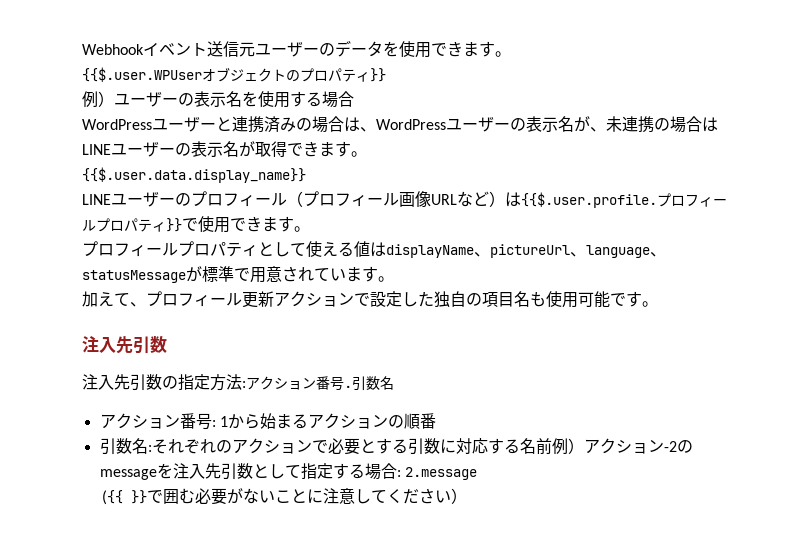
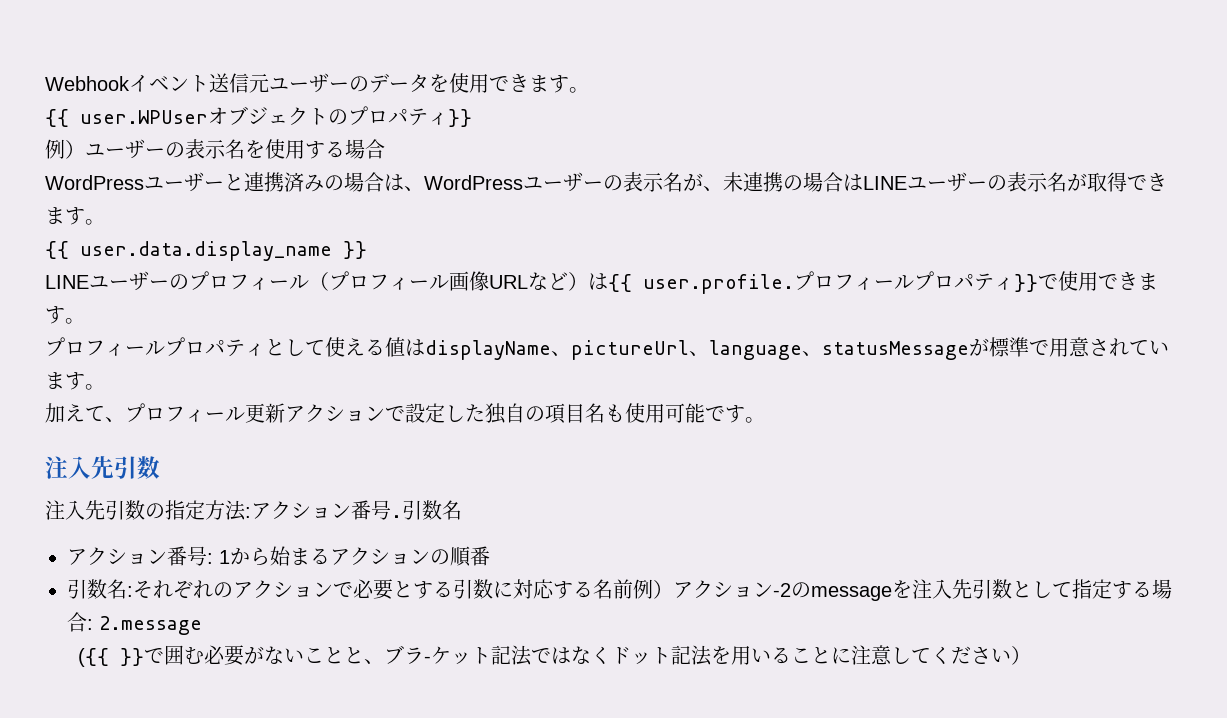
- {{$.user.WPUserオブジェクトのプロパティ}}
+ {{ user.WPUserオブジェクトのプロパティ}}
- {{$.user.data.display_name}}
+ {{ user.data.display_name }}
- LINEユーザーのプロフィール（プロフィール画像URLなど）は{{$.user.profile.プロフィールプロパティ}}で使用できます。
+ LINEユーザーのプロフィール（プロフィール画像URLなど）は{{ user.profile.プロフィールプロパティ}}で使用できます。
- ({{ }}で囲む必要がないことに注意してください）
+ ({{ }}で囲む必要がないことと、ブラ-ケット記法ではなくドット記法を用いることに注意してください）

